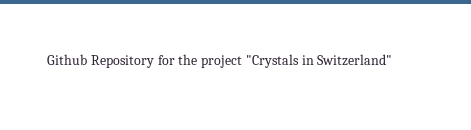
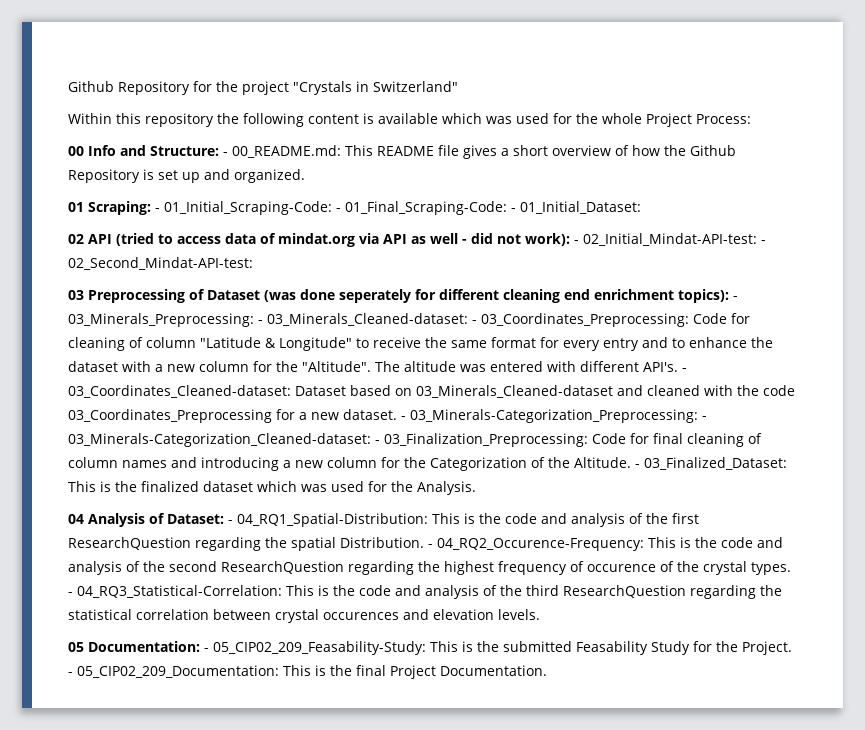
+ Within this repository the following content is available which was used for the whole Project Process:
+ 00 Info and Structure: - 00_README.md: This README file gives a short overview of how the Github Repository is set up and organized.
+ 01 Scraping: - 01_Initial_Scraping-Code: - 01_Final_Scraping-Code: - 01_Initial_Dataset:
+ 02 API (tried to access data of mindat.org via API as well - did not work): - 02_Initial_Mindat-API-test: - 02_Second_Mindat-API-test:
+ 03 Preprocessing of Dataset (was done seperately for different cleaning end enrichment topics): - 03_Minerals_Preprocessing: - 03_Minerals_Cleaned-dataset: - 03_Coordinates_Preprocessing: Code for cleaning of column "Latitude & Longitude" to receive the same format for every entry and to enhance the dataset with a new column for the "Altitude". The altitude was entered with different API's. - 03_Coordinates_Cleaned-dataset: Dataset based on 03_Minerals_Cleaned-dataset and cleaned with the code 03_Coordinates_Preprocessing for a new dataset. - 03_Minerals-Categorization_Preprocessing: - 03_Minerals-Categorization_Cleaned-dataset: - 03_Finalization_Preprocessing: Code for final cleaning of column names and introducing a new column for the Categorization of the Altitude. - 03_Finalized_Dataset: This is the finalized dataset which was used for the Analysis.
+ 04 Analysis of Dataset: - 04_RQ1_Spatial-Distribution: This is the code and analysis of the first ResearchQuestion regarding the spatial Distribution. - 04_RQ2_Occurence-Frequency: This is the code and analysis of the second ResearchQuestion regarding the highest frequency of occurence of the crystal types. - 04_RQ3_Statistical-Correlation: This is the code and analysis of the third ResearchQuestion regarding the statistical correlation between crystal occurences and elevation levels.
+ 05 Documentation: - 05_CIP02_209_Feasability-Study: This is the submitted Feasability Study for the Project. - 05_CIP02_209_Documentation: This is the final Project Documentation.

